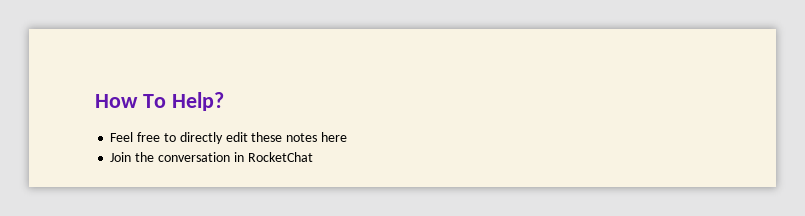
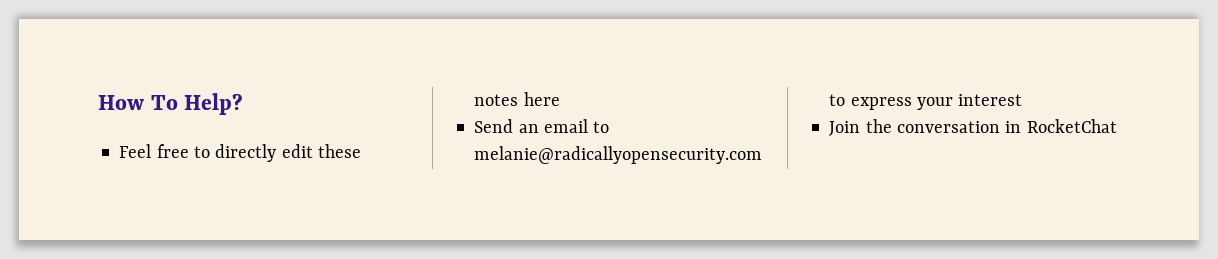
+ Send an email to melanie@radicallyopensecurity.com to express your interest

